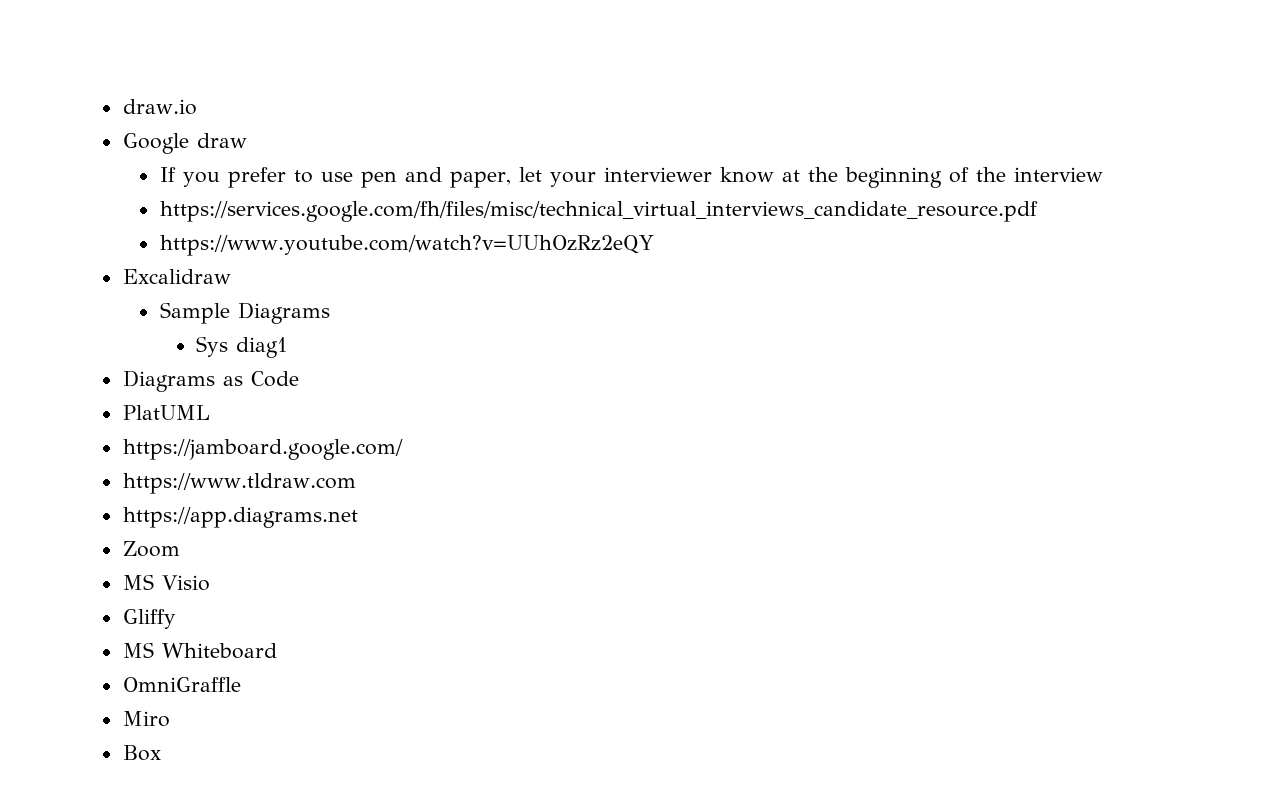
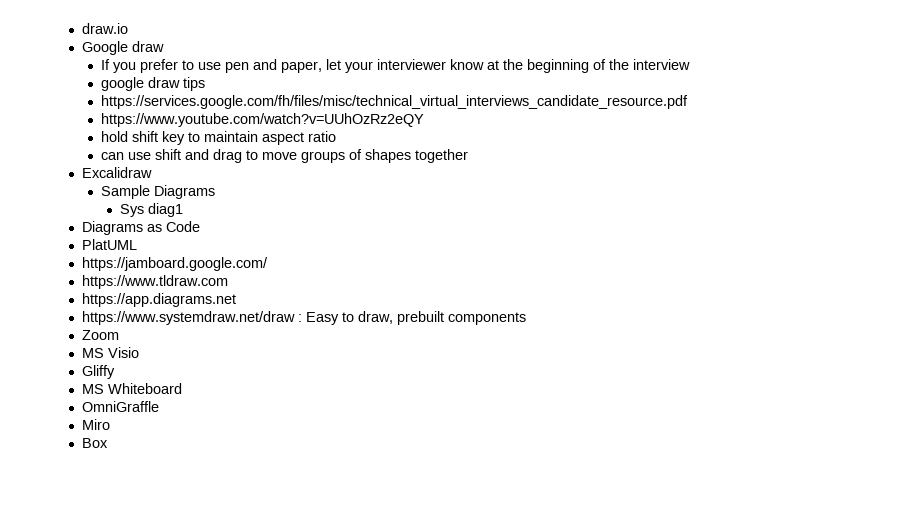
+ google draw tips
+ hold shift key to maintain aspect ratio
+ can use shift and drag to move groups of shapes together
+ https://www.systemdraw.net/draw : Easy to draw, prebuilt components

